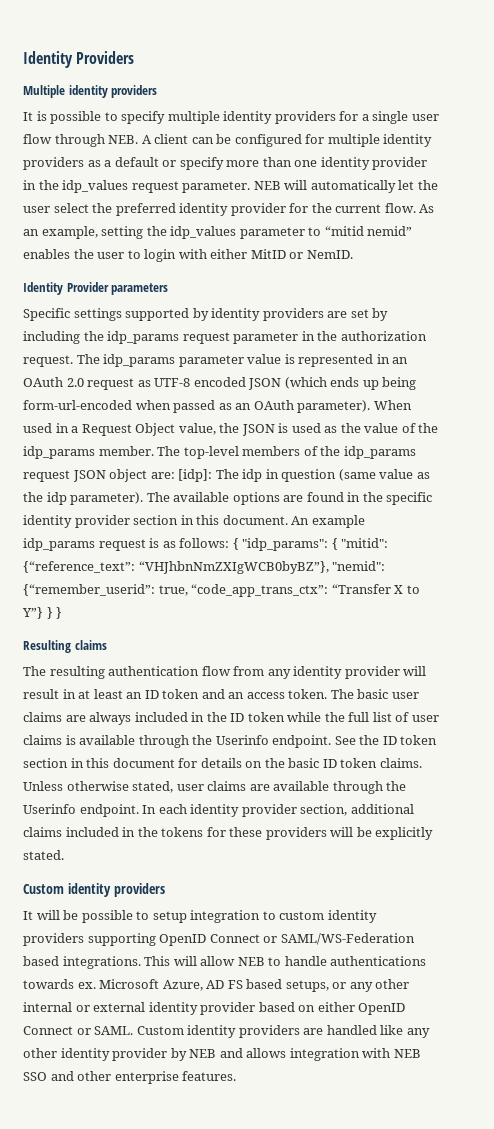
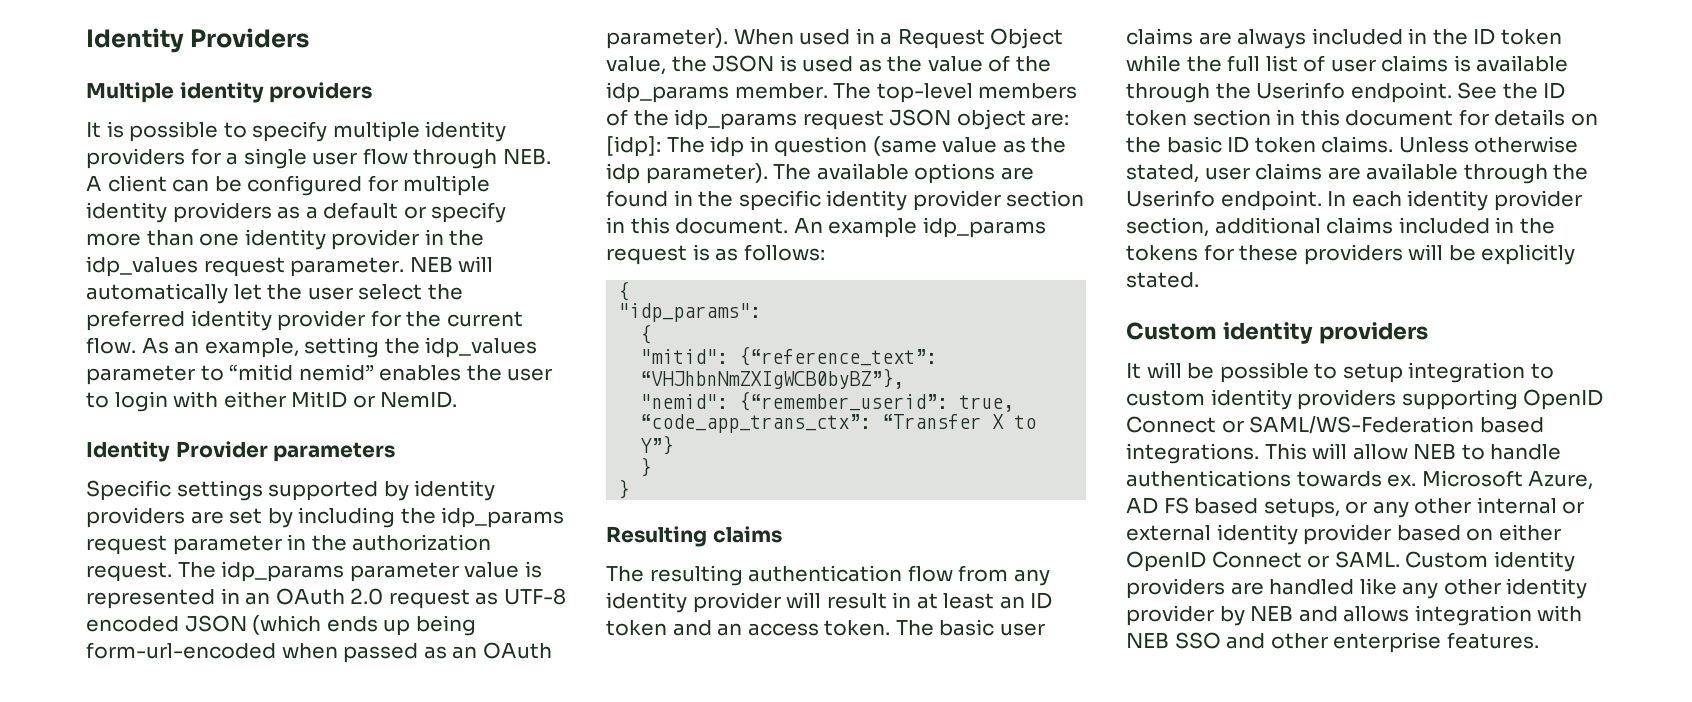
- An example idp_params request is as follows: { "idp_params": { "mitid": {“reference_text”: “VHJhbnNmZXIgWCB0byBZ”}, "nemid": {“remember_userid”: true, “code_app_trans_ctx”: “Transfer X to Y”} } }
+ An example idp_params request is as follows:
+ {
+ "idp_params":
+ {
+ "mitid": {“reference_text”: “VHJhbnNmZXIgWCB0byBZ”},
+ "nemid": {“remember_userid”: true, “code_app_trans_ctx”: “Transfer X to Y”}
+ }
+ }

